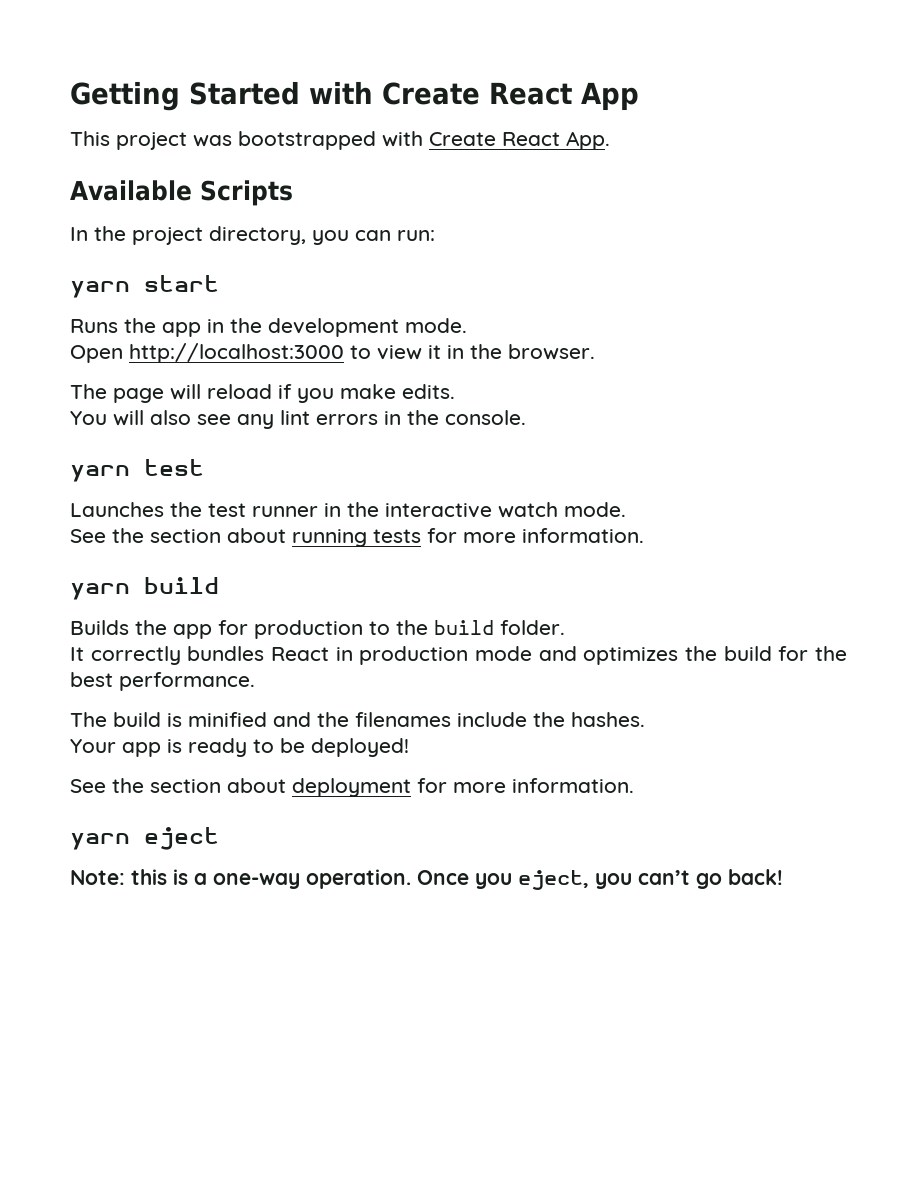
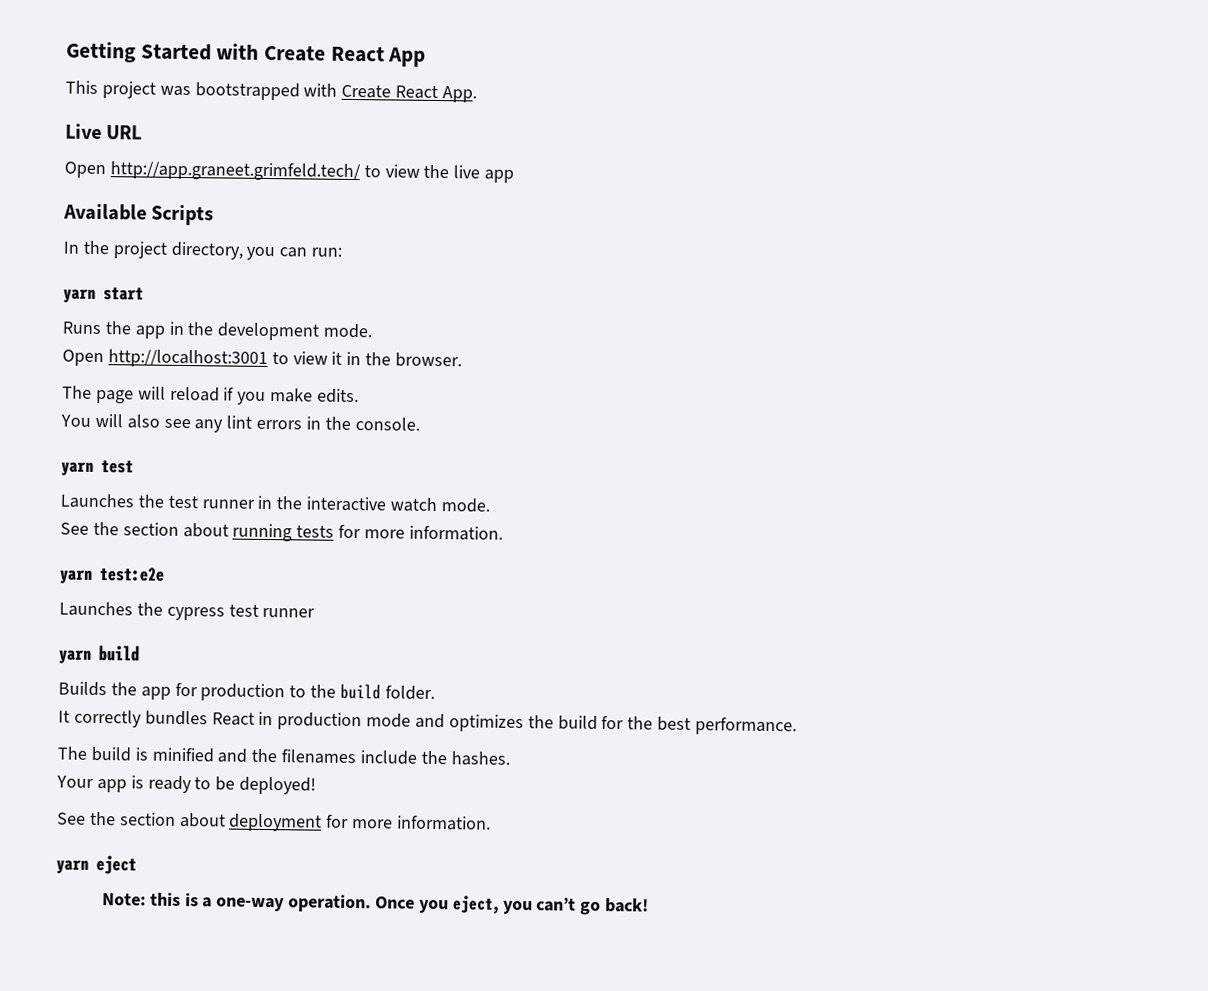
+ Live URL
+ Open http://app.graneet.grimfeld.tech/ to view the live app
- Open http://localhost:3000 to view it in the browser.
+ Open http://localhost:3001 to view it in the browser.
+ yarn test:e2e
+ Launches the cypress test runner

